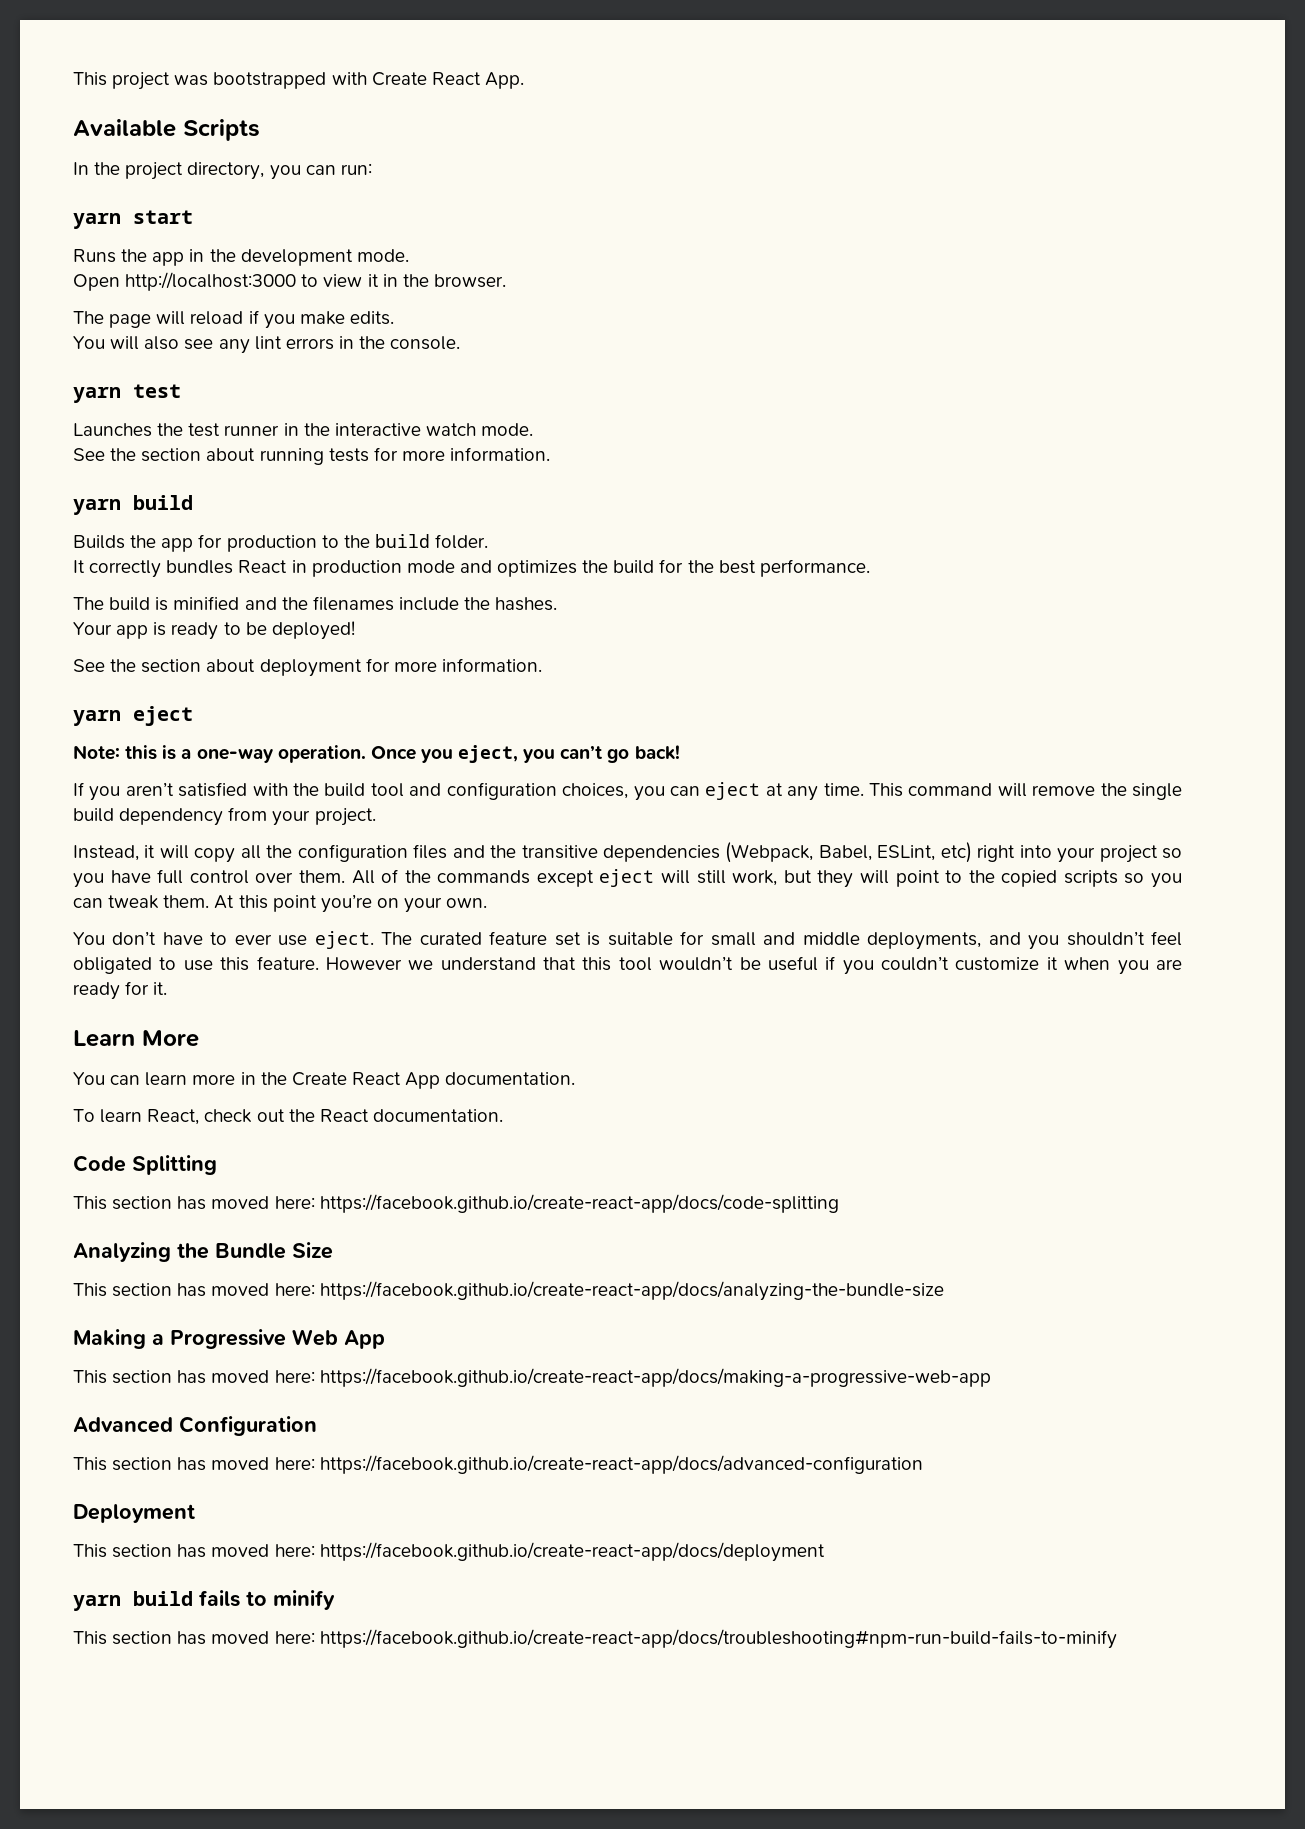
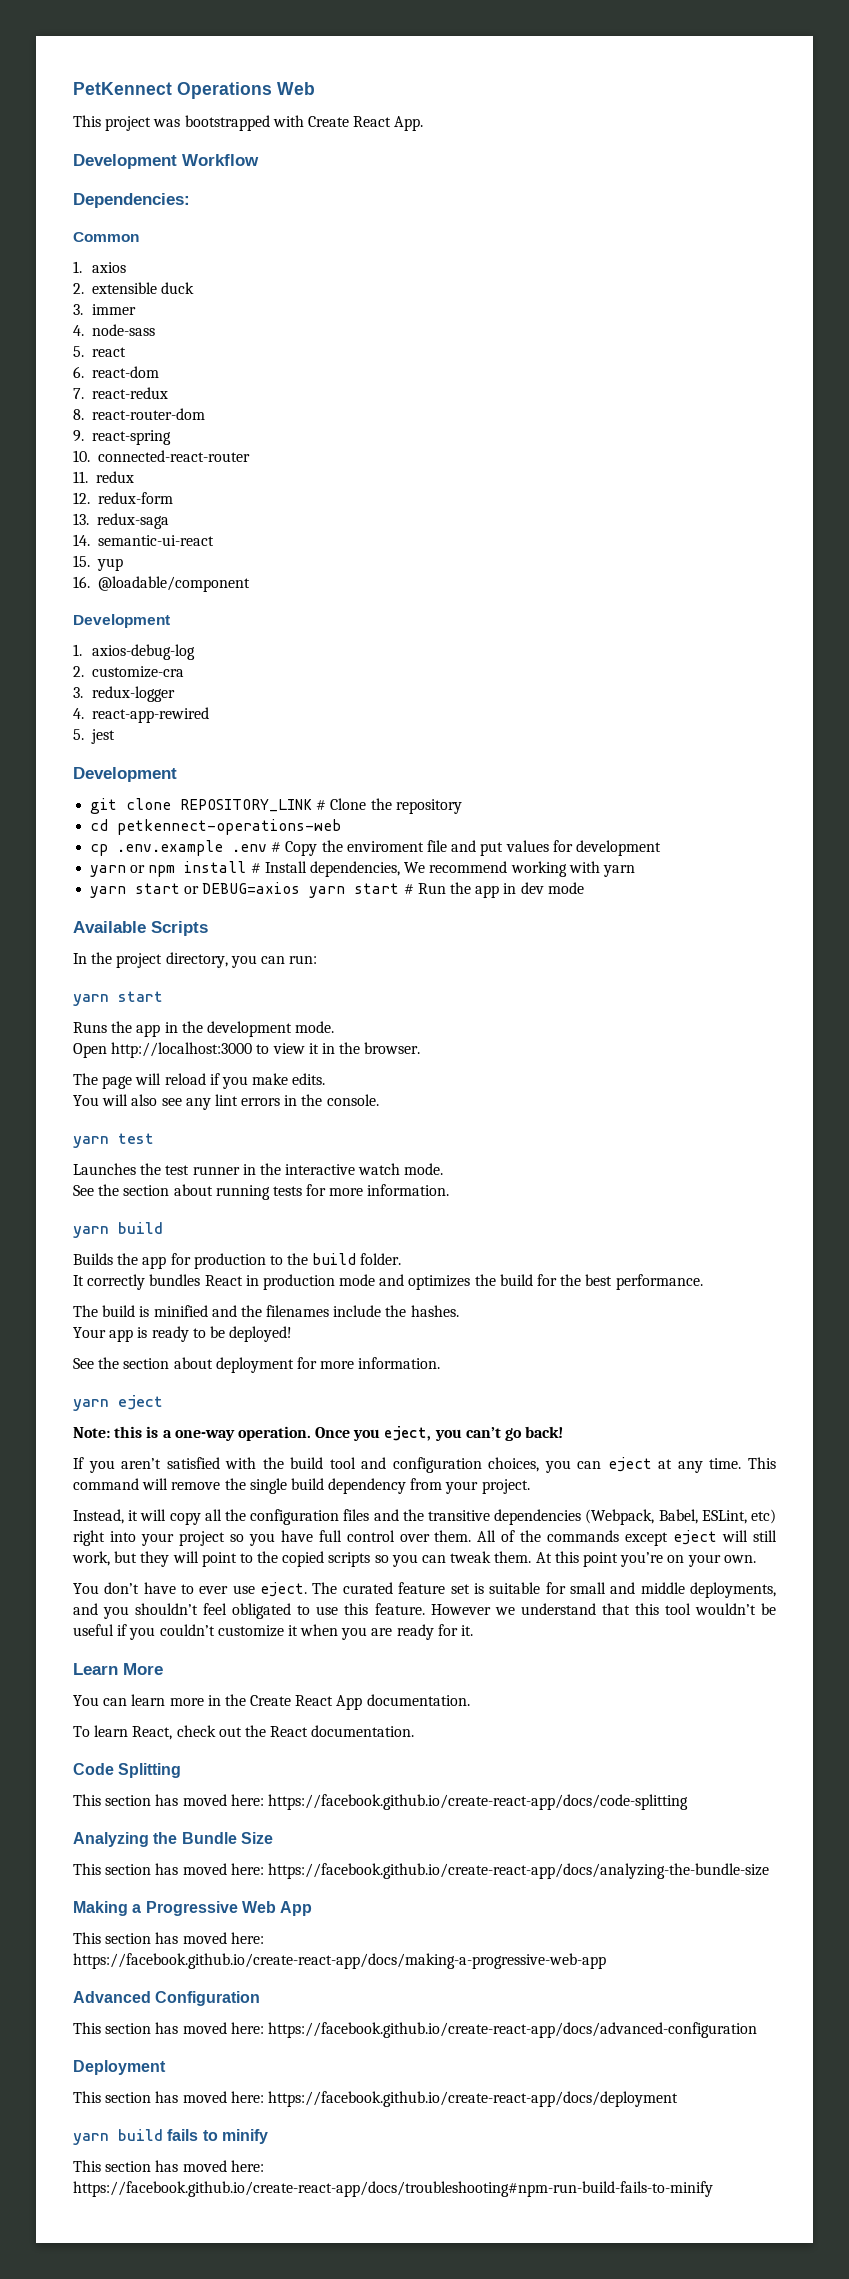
+ PetKennect Operations Web
+ Development Workflow
+ Dependencies:
+ Common
+ 1. axios
+ 2. extensible duck
+ 3. immer
+ 4. node-sass
+ 5. react
+ 6. react-dom
+ 7. react-redux
+ 8. react-router-dom
+ 9. react-spring
+ 10. connected-react-router
+ 11. redux
+ 12. redux-form
+ 13. redux-saga
+ 14. semantic-ui-react
+ 15. yup
+ 16. @loadable/component
+ Development
+ 1. axios-debug-log
+ 2. customize-cra
+ 3. redux-logger
+ 4. react-app-rewired
+ 5. jest
+ Development
+ git clone REPOSITORY_LINK # Clone the repository
+ cd petkennect-operations-web
+ cp .env.example .env # Copy the enviroment file and put values for development
+ yarn or npm install # Install dependencies, We recommend working with yarn
+ yarn start or DEBUG=axios yarn start # Run the app in dev mode

